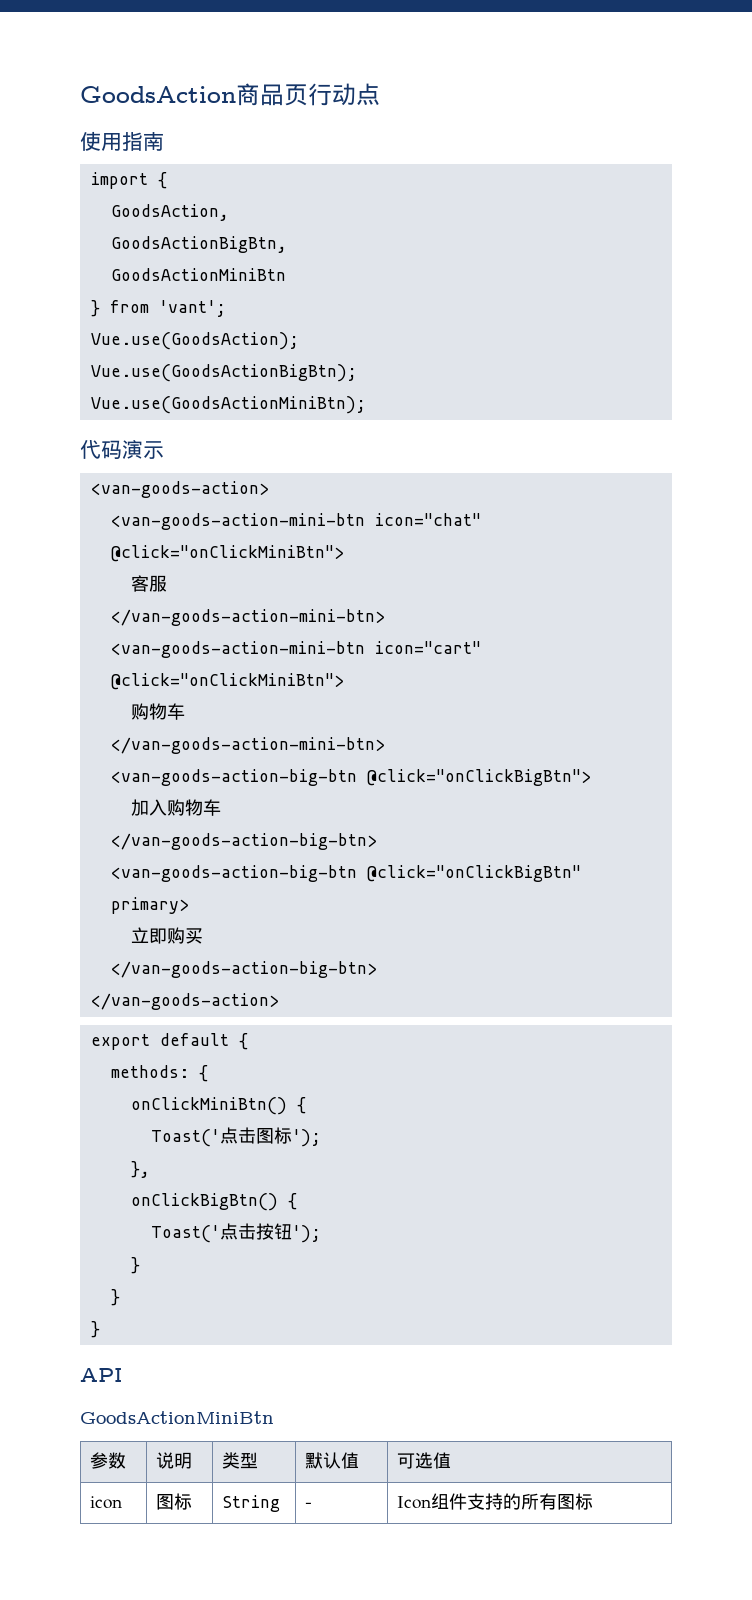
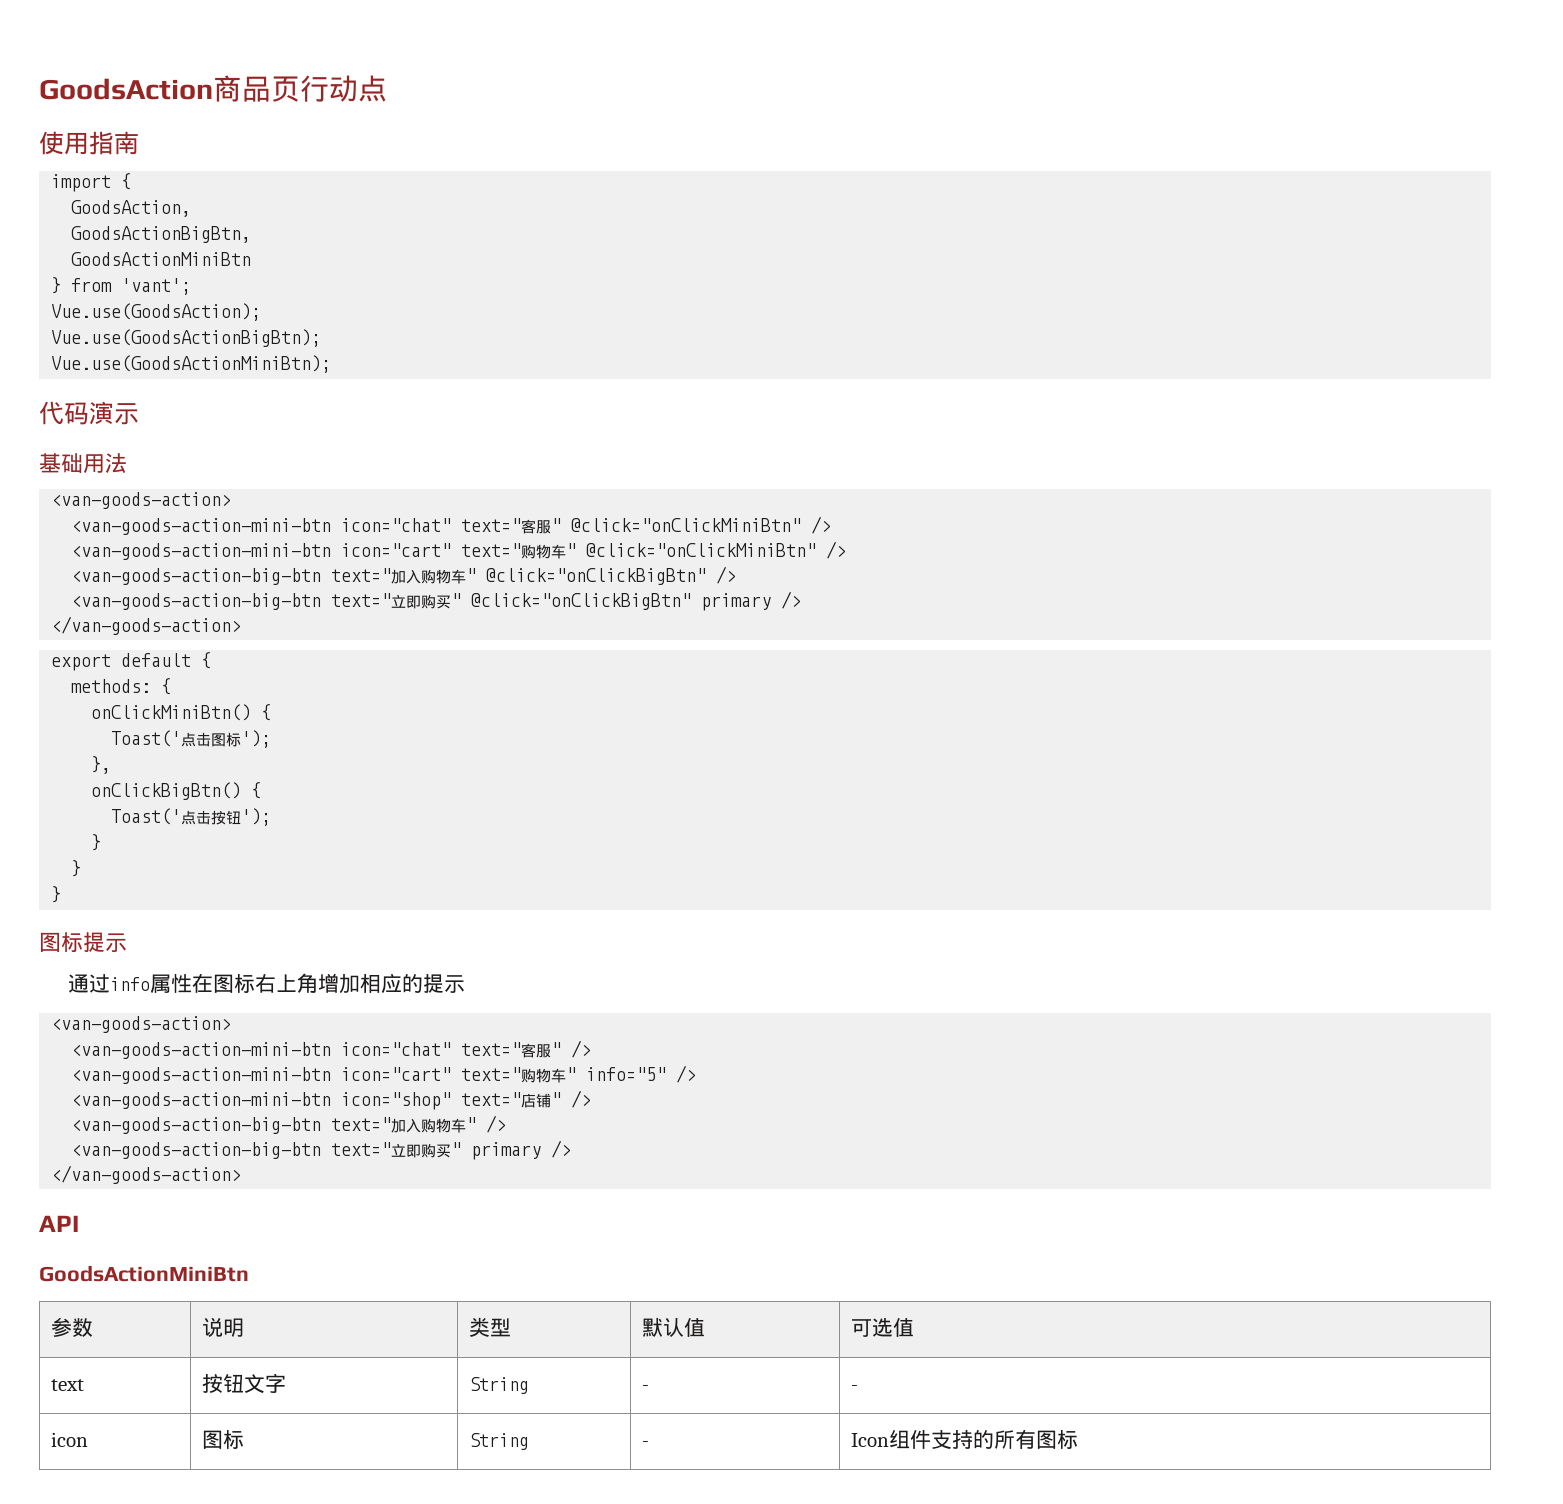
+ 基础用法
  <van-goods-action>
- <van-goods-action-mini-btn icon="chat" @click="onClickMiniBtn">
- 客服
- </van-goods-action-mini-btn>
- <van-goods-action-mini-btn icon="cart" @click="onClickMiniBtn">
- 购物车
- </van-goods-action-mini-btn>
- <van-goods-action-big-btn @click="onClickBigBtn">
- 加入购物车
- </van-goods-action-big-btn>
- <van-goods-action-big-btn @click="onClickBigBtn" primary>
- 立即购买
- </van-goods-action-big-btn>
+ <van-goods-action-mini-btn icon="chat" text="客服" @click="onClickMiniBtn" />
+ <van-goods-action-mini-btn icon="cart" text="购物车" @click="onClickMiniBtn" />
+ <van-goods-action-big-btn text="加入购物车" @click="onClickBigBtn" />
+ <van-goods-action-big-btn text="立即购买" @click="onClickBigBtn" primary />
+ 图标提示
+ 通过info属性在图标右上角增加相应的提示
+ <van-goods-action>
+ <van-goods-action-mini-btn icon="chat" text="客服" />
+ <van-goods-action-mini-btn icon="cart" text="购物车" info="5" />
+ <van-goods-action-mini-btn icon="shop" text="店铺" />
+ <van-goods-action-big-btn text="加入购物车" />
+ <van-goods-action-big-btn text="立即购买" primary />
+ </van-goods-action>
+ text | 按钮文字 | String | - | -

